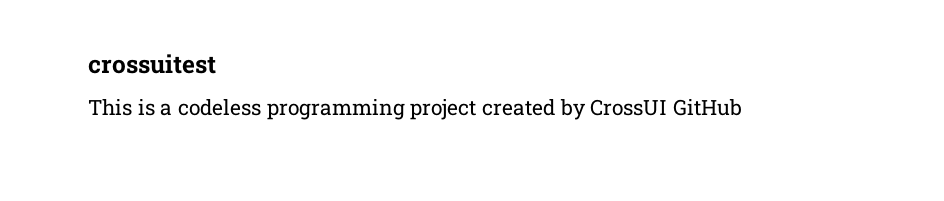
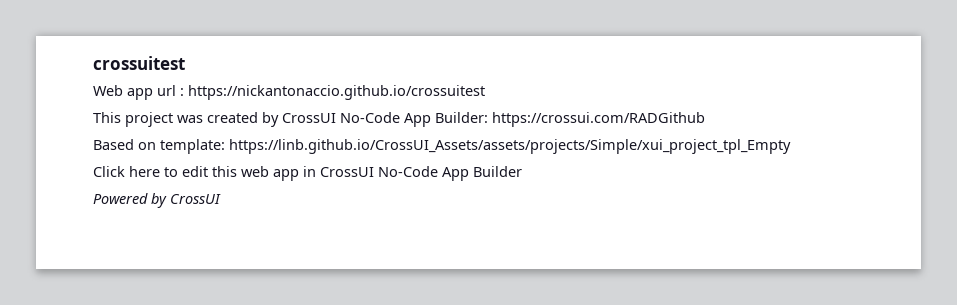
- This is a codeless programming project created by CrossUI GitHub
+ Web app url : https://nickantonaccio.github.io/crossuitest
+ This project was created by CrossUI No-Code App Builder: https://crossui.com/RADGithub
+ Based on template: https://linb.github.io/CrossUI_Assets/assets/projects/Simple/xui_project_tpl_Empty
+ Click here to edit this web app in CrossUI No-Code App Builder
+ Powered by CrossUI

